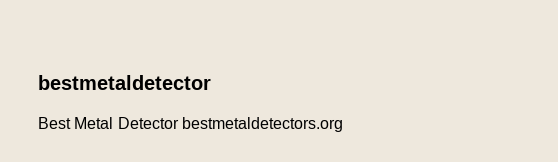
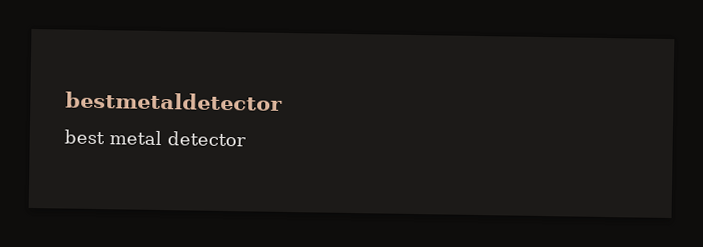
- Best Metal Detector bestmetaldetectors.org
+ best metal detector

